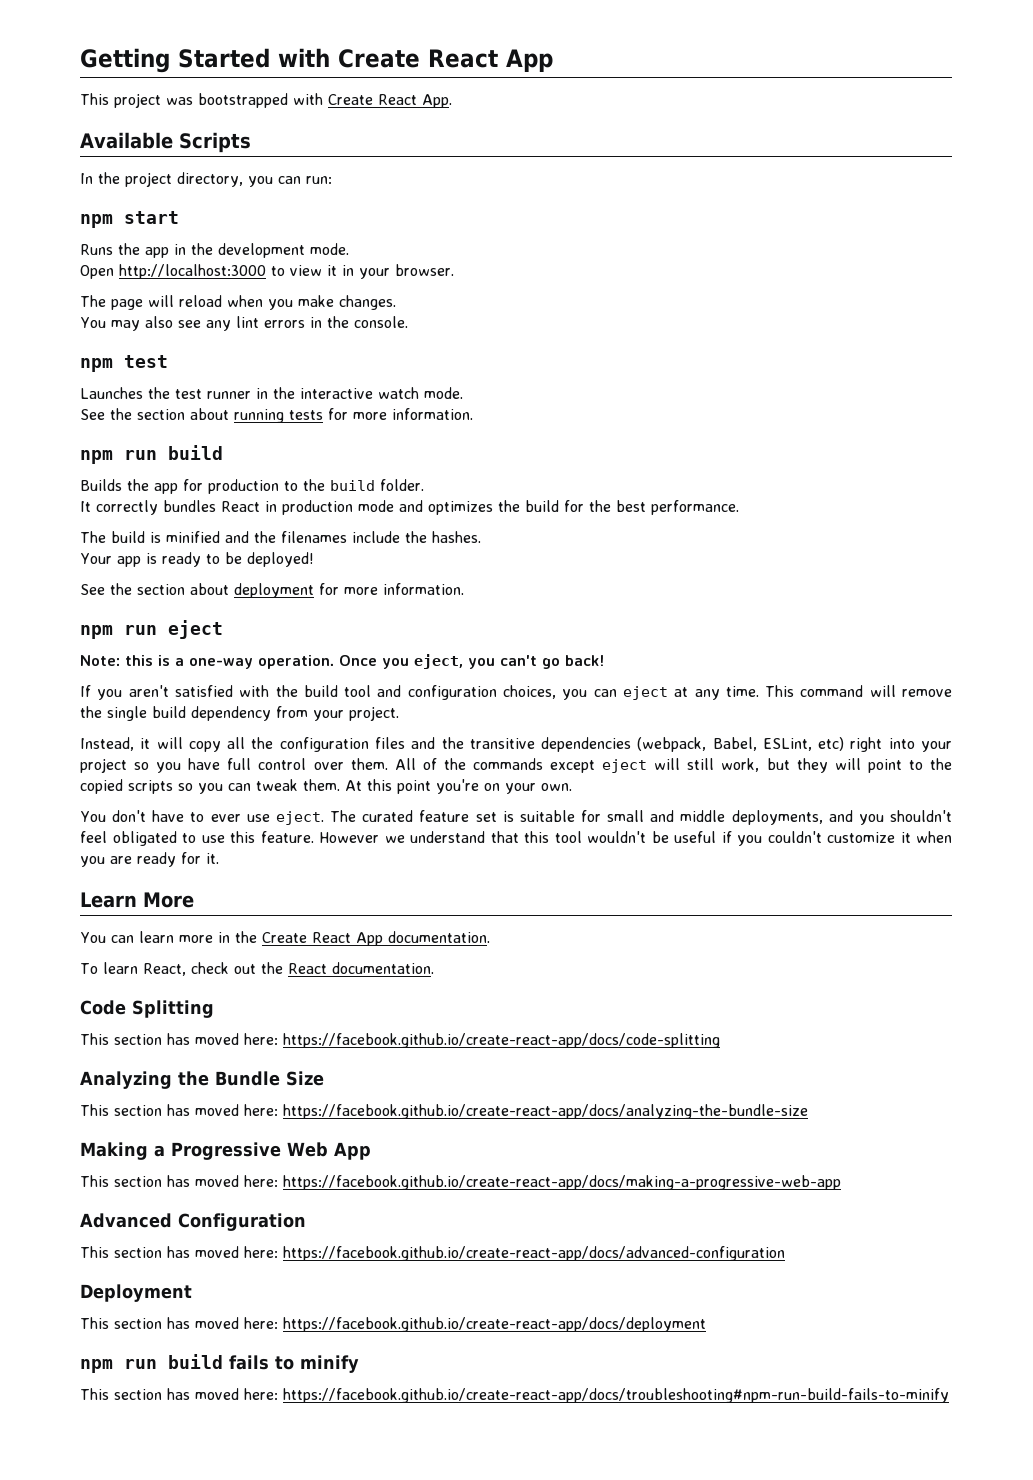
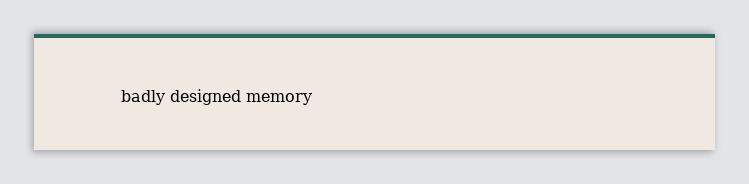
- Getting Started with Create React App
- This project was bootstrapped with Create React App.
- Available Scripts
- In the project directory, you can run:
- npm start
- Runs the app in the development mode.
- Open http://localhost:3000 to view it in your browser.
- The page will reload when you make changes.
- You may also see any lint errors in the console.
- npm test
- Launches the test runner in the interactive watch mode.
- See the section about running tests for more information.
- npm run build
- Builds the app for production to the build folder.
- It correctly bundles React in production mode and optimizes the build for the best performance.
- The build is minified and the filenames include the hashes.
- Your app is ready to be deployed!
- See the section about deployment for more information.
- npm run eject
- Note: this is a one-way operation. Once you eject, you can't go back!
- If you aren't satisfied with the build tool and configuration choices, you can eject at any time. This command will remove the single build dependency from your project.
- Instead, it will copy all the configuration files and the transitive dependencies (webpack, Babel, ESLint, etc) right into your project so you have full control over them. All of the commands except eject will still work, but they will point to the copied scripts so you can tweak them. At this point you're on your own.
- You don't have to ever use eject. The curated feature set is suitable for small and middle deployments, and you shouldn't feel obligated to use this feature. However we understand that this tool wouldn't be useful if you couldn't customize it when you are ready for it.
- Learn More
- You can learn more in the Create React App documentation.
- To learn React, check out the React documentation.
- Code Splitting
- This section has moved here: https://facebook.github.io/create-react-app/docs/code-splitting
- Analyzing the Bundle Size
- This section has moved here: https://facebook.github.io/create-react-app/docs/analyzing-the-bundle-size
- Making a Progressive Web App
- This section has moved here: https://facebook.github.io/create-react-app/docs/making-a-progressive-web-app
- Advanced Configuration
- This section has moved here: https://facebook.github.io/create-react-app/docs/advanced-configuration
- Deployment
- This section has moved here: https://facebook.github.io/create-react-app/docs/deployment
- npm run build fails to minify
- This section has moved here: https://facebook.github.io/create-react-app/docs/troubleshooting#npm-run-build-fails-to-minify
+ badly designed memory

